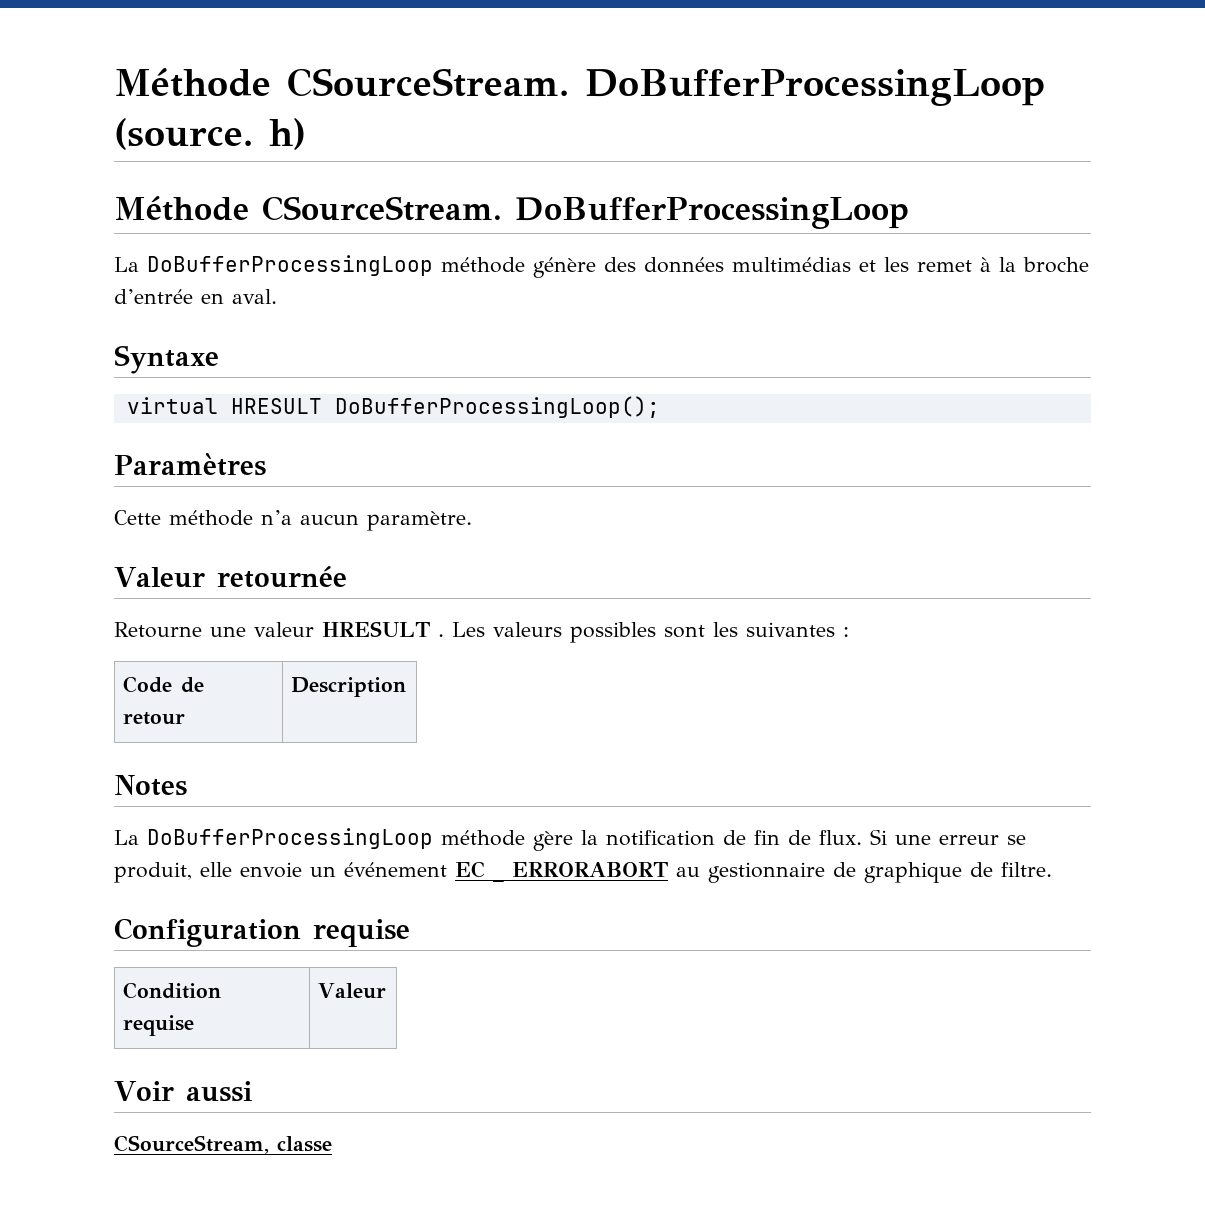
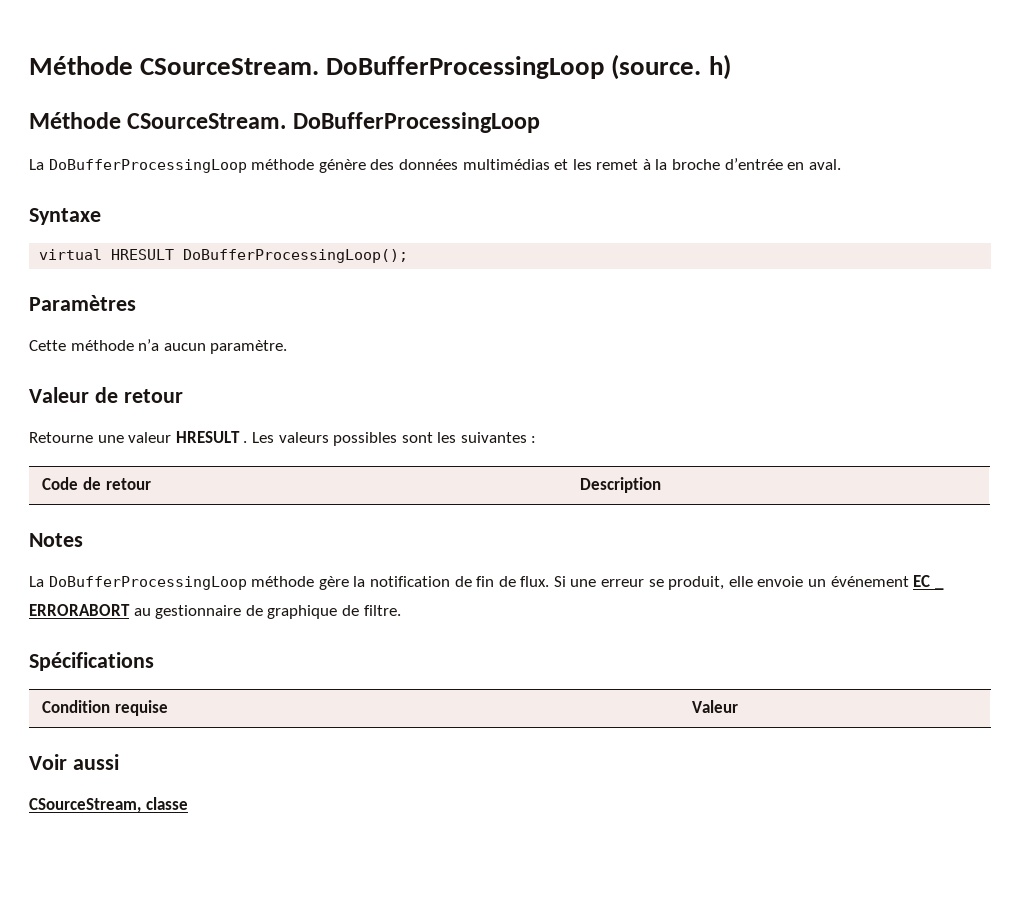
- Valeur retournée
+ Valeur de retour
- Configuration requise
+ Spécifications

